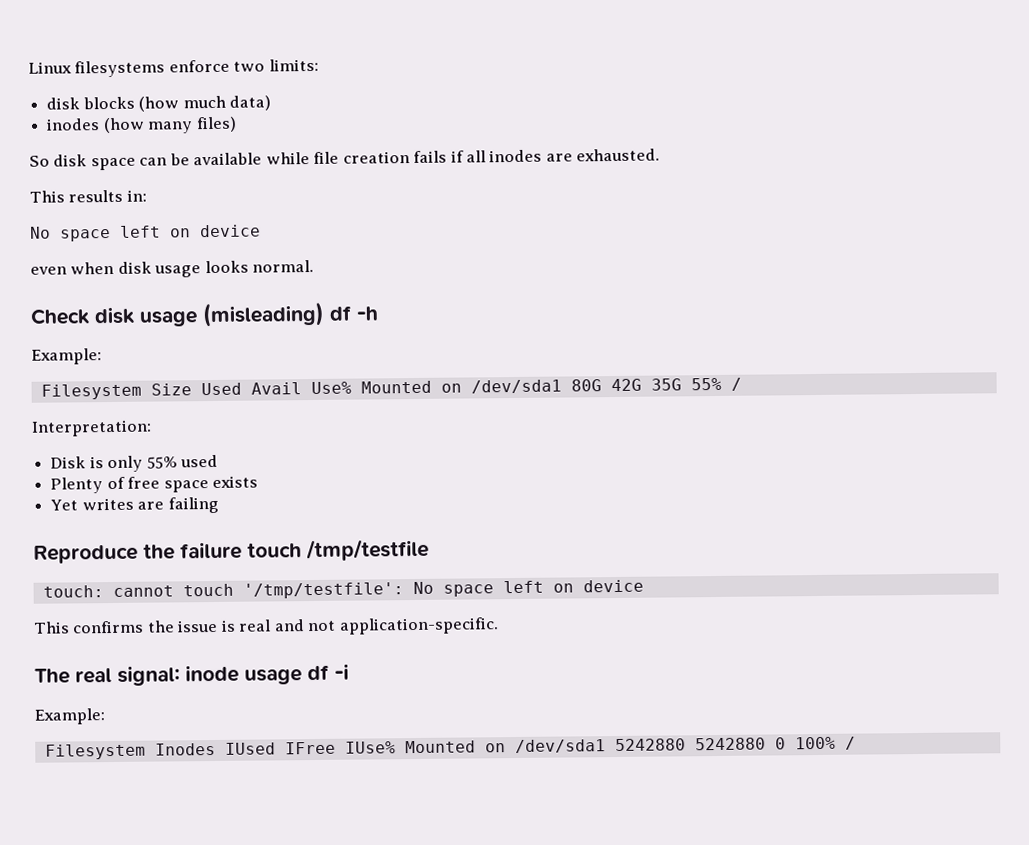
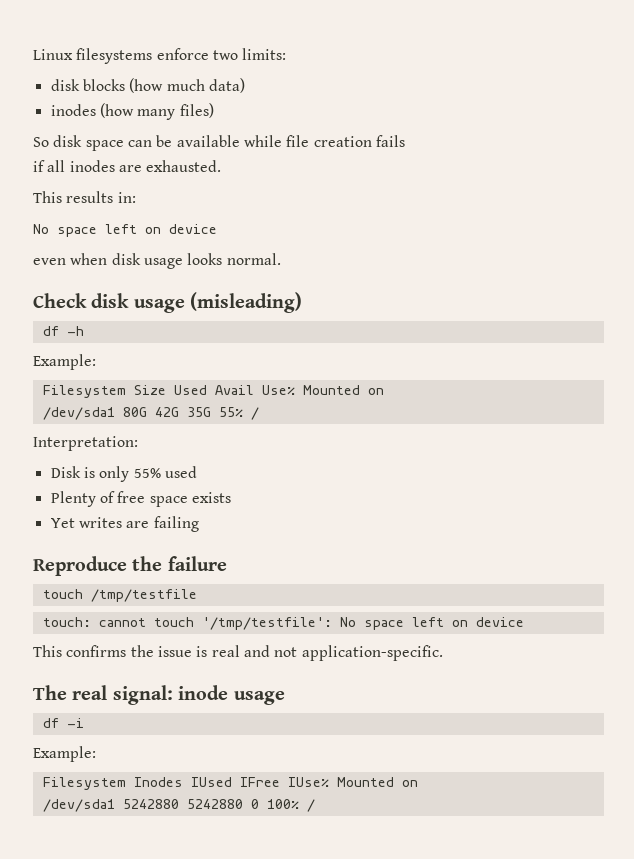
- So disk space can be available while file creation fails if all inodes are exhausted.
+ So disk space can be available while file creation fails
+ if all inodes are exhausted.
- Check disk usage (misleading) df -h
+ Check disk usage (misleading)
+ df -h
- Filesystem Size Used Avail Use% Mounted on /dev/sda1 80G 42G 35G 55% /
+ Filesystem Size Used Avail Use% Mounted on
+ /dev/sda1 80G 42G 35G 55% /
- Reproduce the failure touch /tmp/testfile
+ Reproduce the failure
+ touch /tmp/testfile
- The real signal: inode usage df -i
+ The real signal: inode usage
+ df -i
- Filesystem Inodes IUsed IFree IUse% Mounted on /dev/sda1 5242880 5242880 0 100% /
+ Filesystem Inodes IUsed IFree IUse% Mounted on
+ /dev/sda1 5242880 5242880 0 100% /

